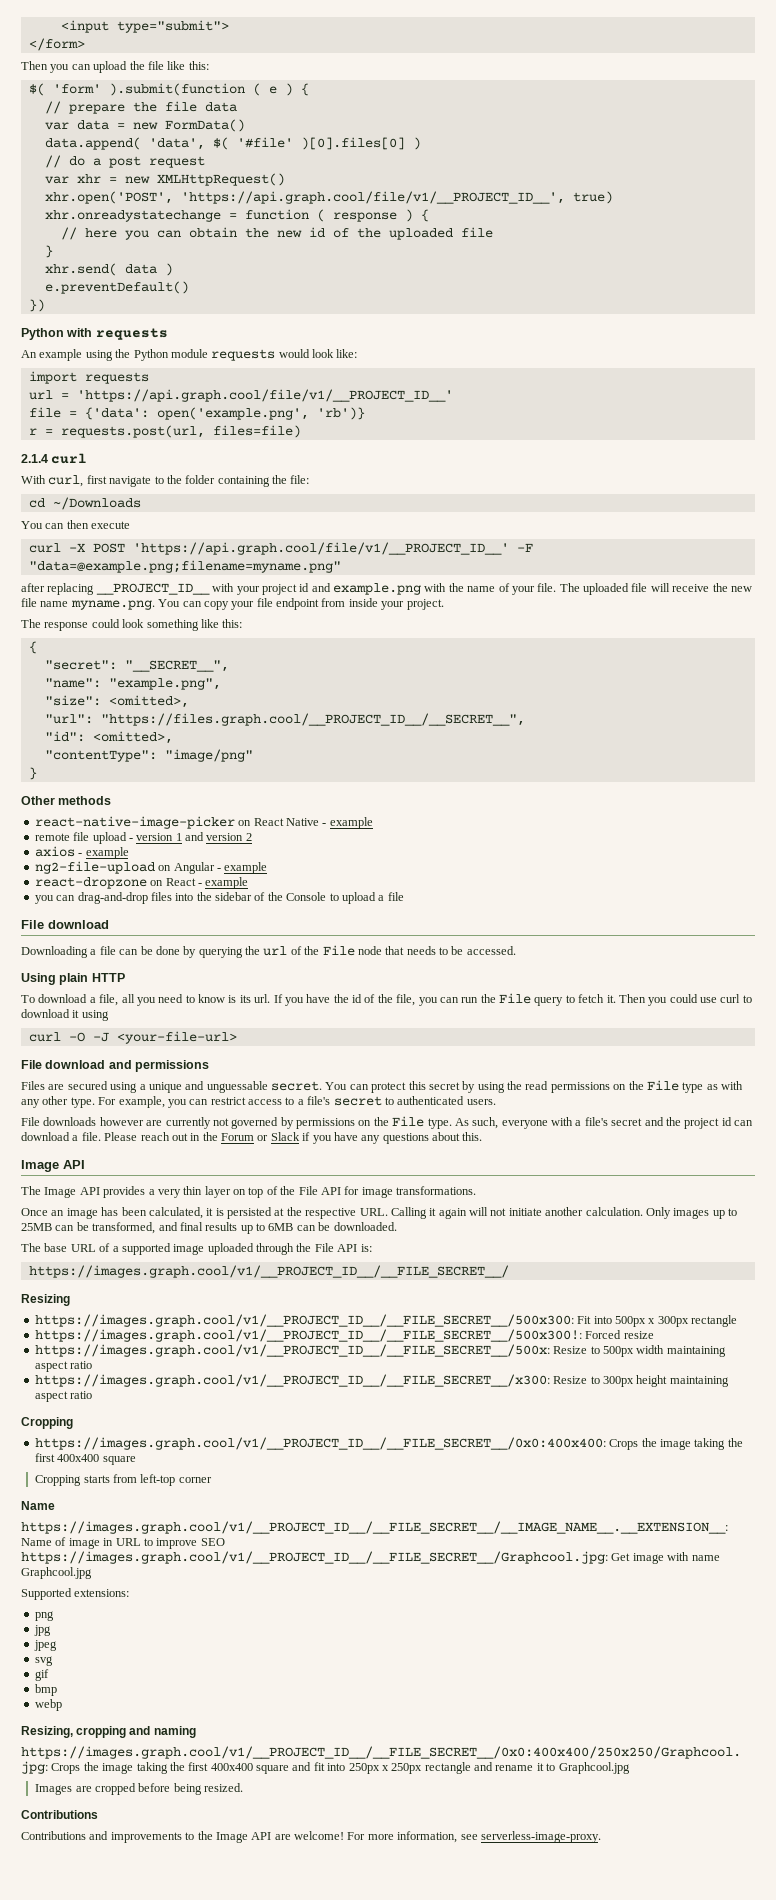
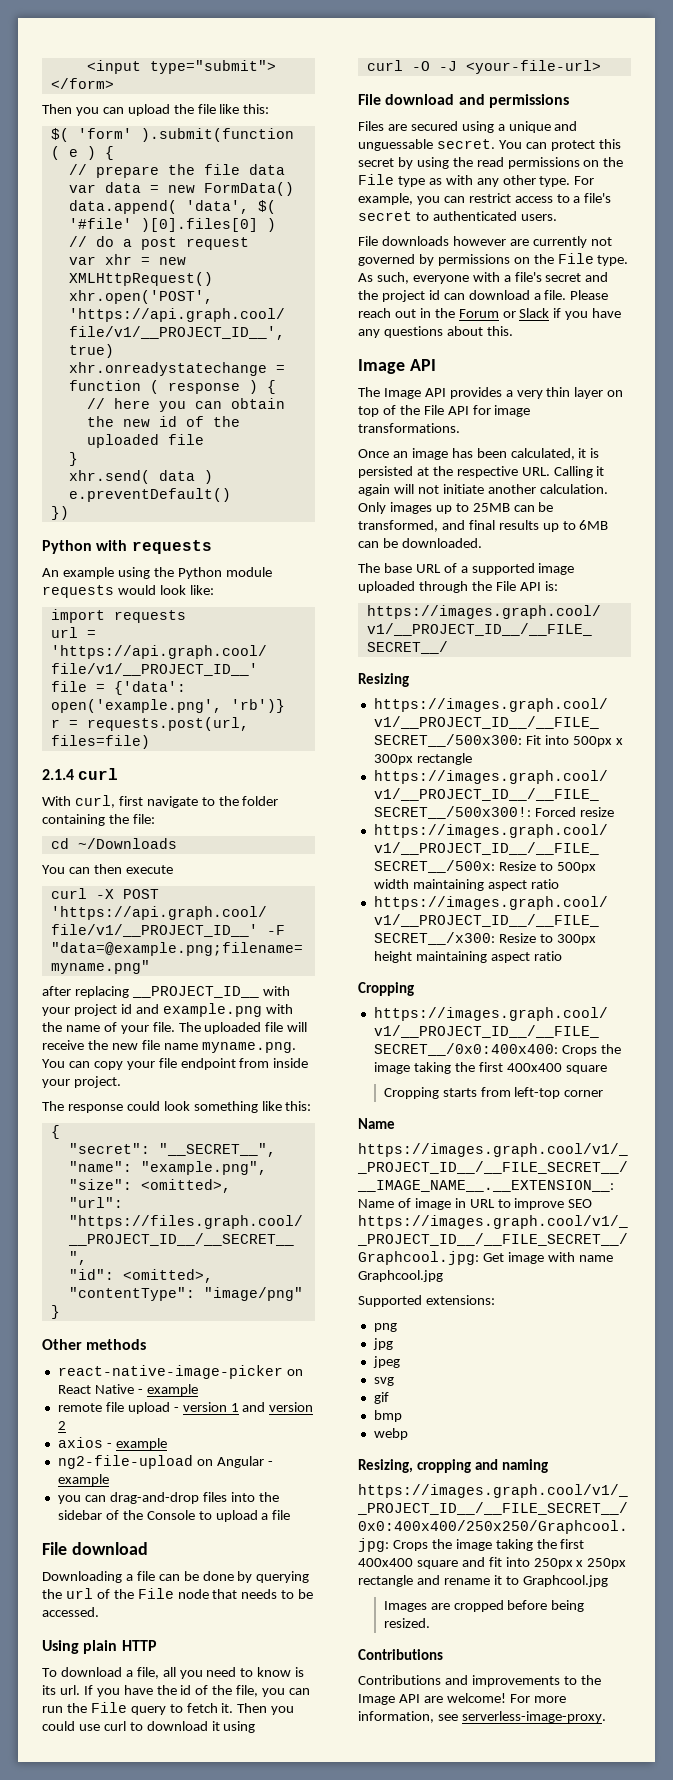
- react-dropzone on React - example

